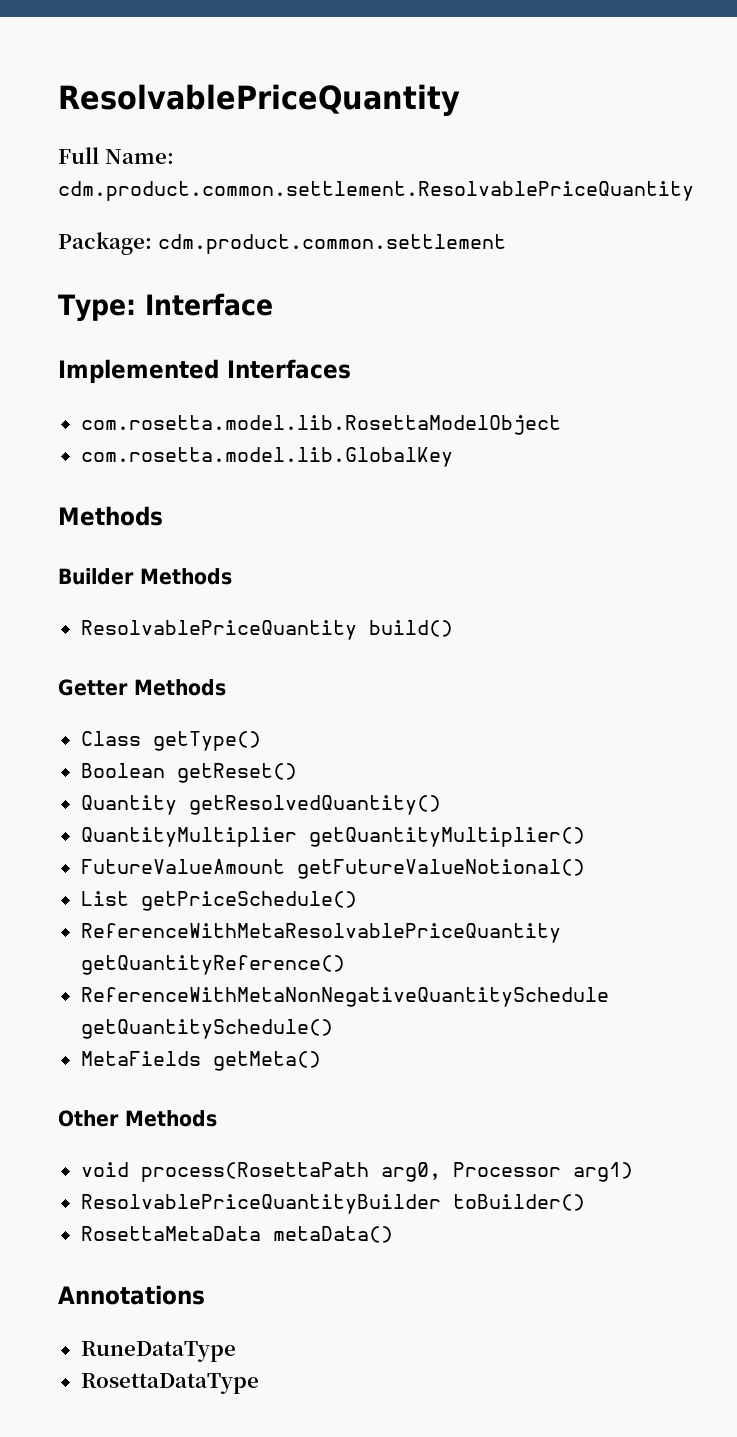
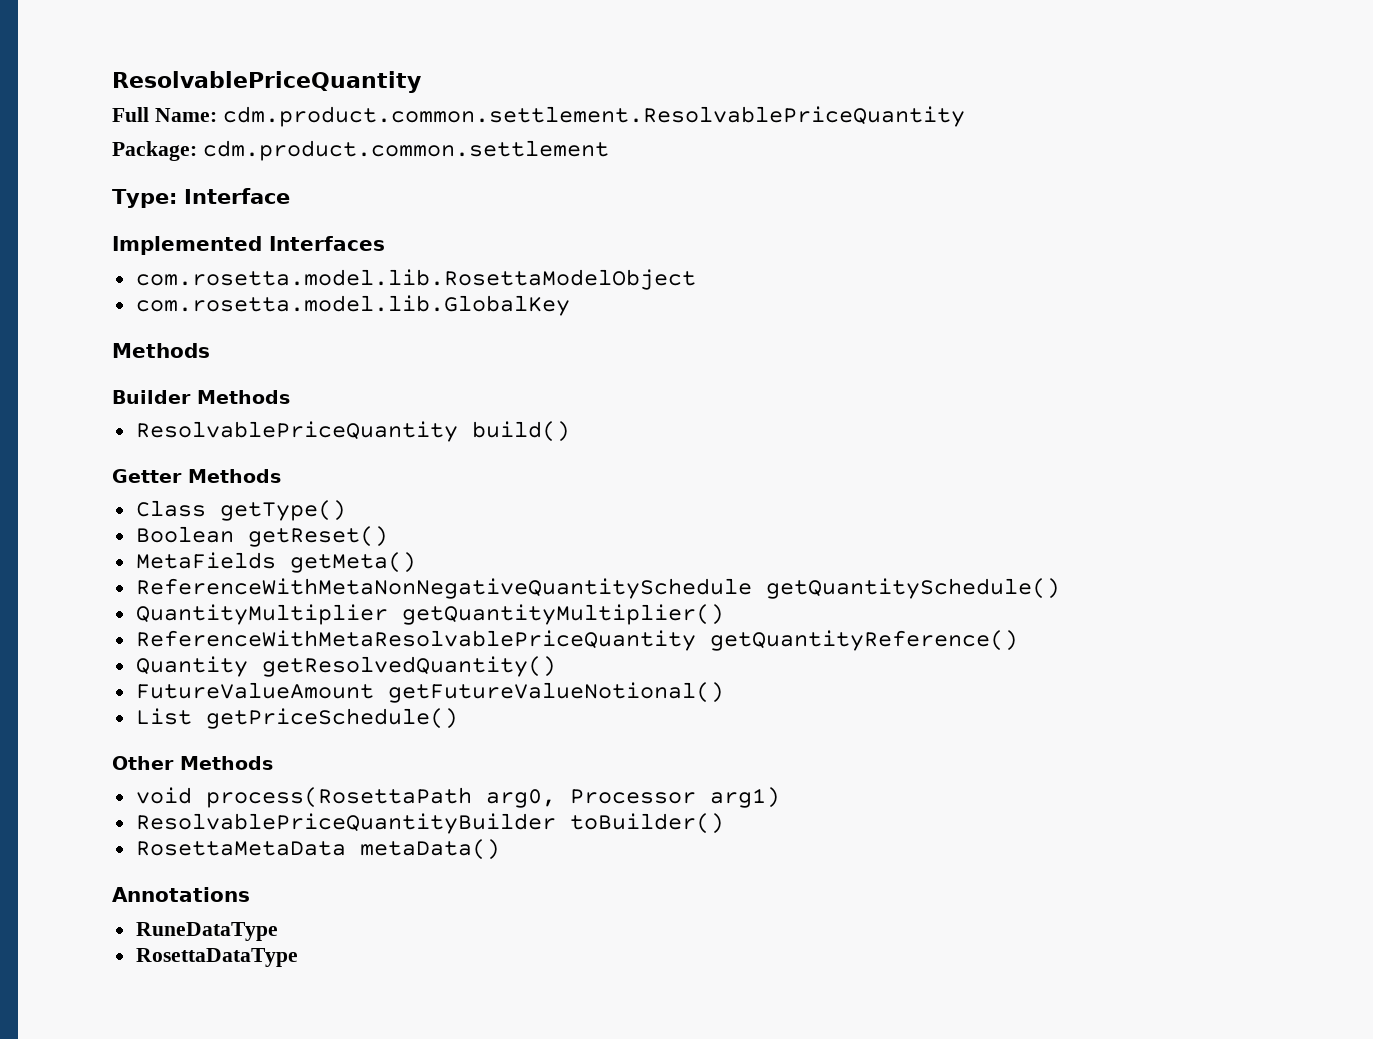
+ MetaFields getMeta()
+ ReferenceWithMetaNonNegativeQuantitySchedule getQuantitySchedule()
+ QuantityMultiplier getQuantityMultiplier()
+ ReferenceWithMetaResolvablePriceQuantity getQuantityReference()
  Quantity getResolvedQuantity()
- QuantityMultiplier getQuantityMultiplier()
  FutureValueAmount getFutureValueNotional()
  List getPriceSchedule()
- ReferenceWithMetaResolvablePriceQuantity getQuantityReference()
- ReferenceWithMetaNonNegativeQuantitySchedule getQuantitySchedule()
- MetaFields getMeta()

